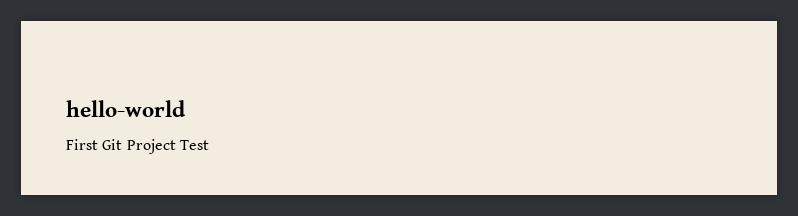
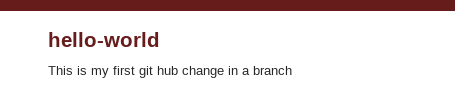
- First Git Project Test
+ This is my first git hub change in a branch

